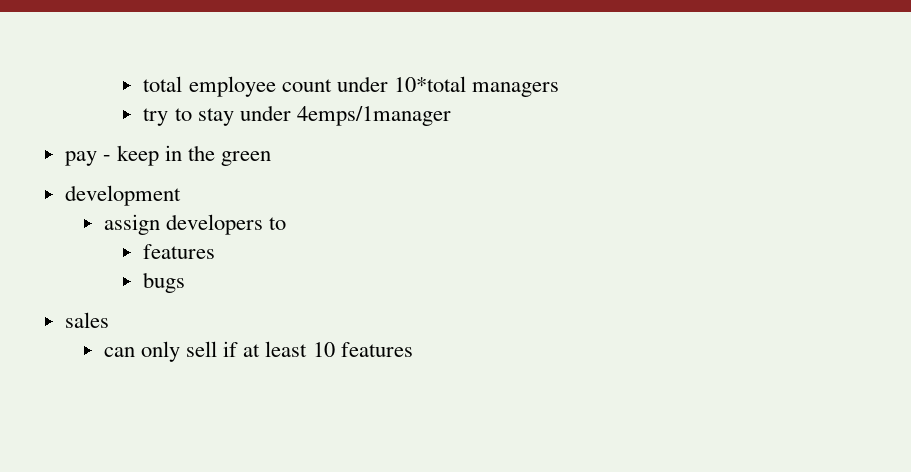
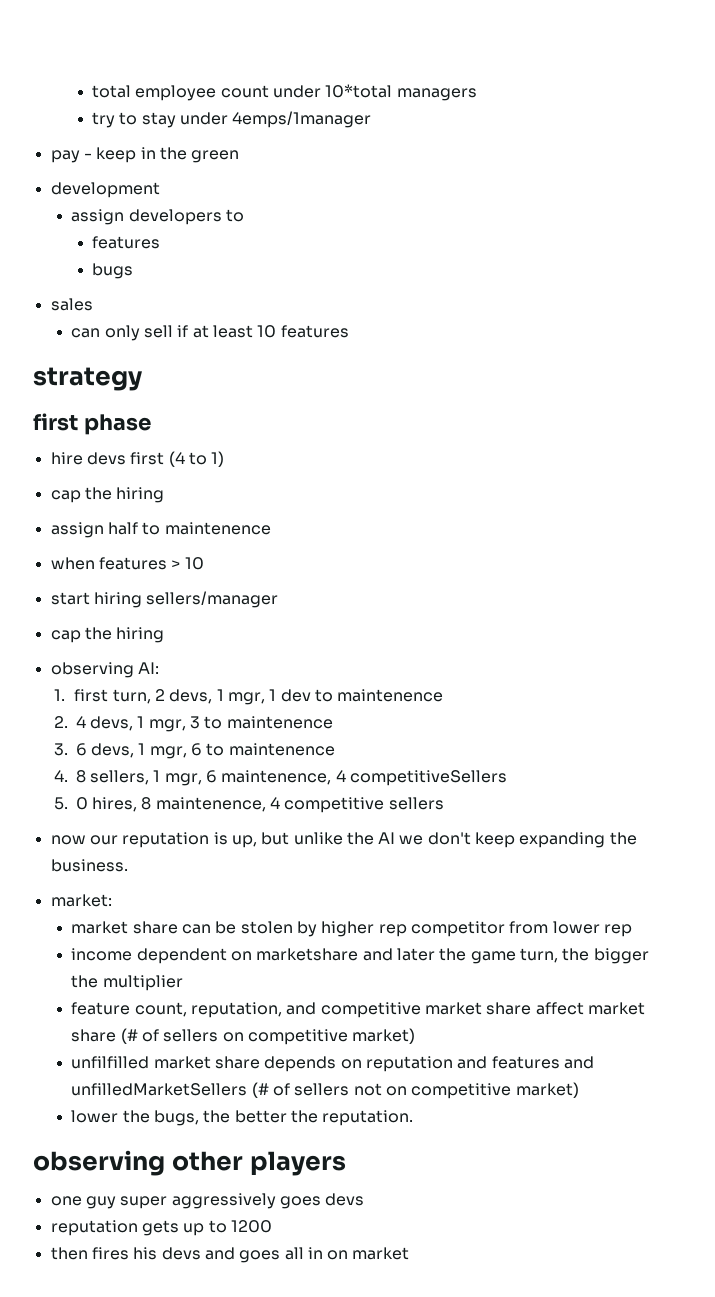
+ strategy
+ first phase
+ hire devs first (4 to 1)
+ cap the hiring
+ assign half to maintenence
+ when features > 10
+ start hiring sellers/manager
+ cap the hiring
+ observing AI:
+ 1. first turn, 2 devs, 1 mgr, 1 dev to maintenence
+ 2. 4 devs, 1 mgr, 3 to maintenence
+ 3. 6 devs, 1 mgr, 6 to maintenence
+ 4. 8 sellers, 1 mgr, 6 maintenence, 4 competitiveSellers
+ 5. 0 hires, 8 maintenence, 4 competitive sellers
+ now our reputation is up, but unlike the AI we don't keep expanding the business.
+ market:
+ market share can be stolen by higher rep competitor from lower rep
+ income dependent on marketshare and later the game turn, the bigger the multiplier
+ feature count, reputation, and competitive market share affect market share (# of sellers on competitive market)
+ unfilfilled market share depends on reputation and features and unfilledMarketSellers (# of sellers not on competitive market)
+ lower the bugs, the better the reputation.
+ observing other players
+ one guy super aggressively goes devs
+ reputation gets up to 1200
+ then fires his devs and goes all in on market

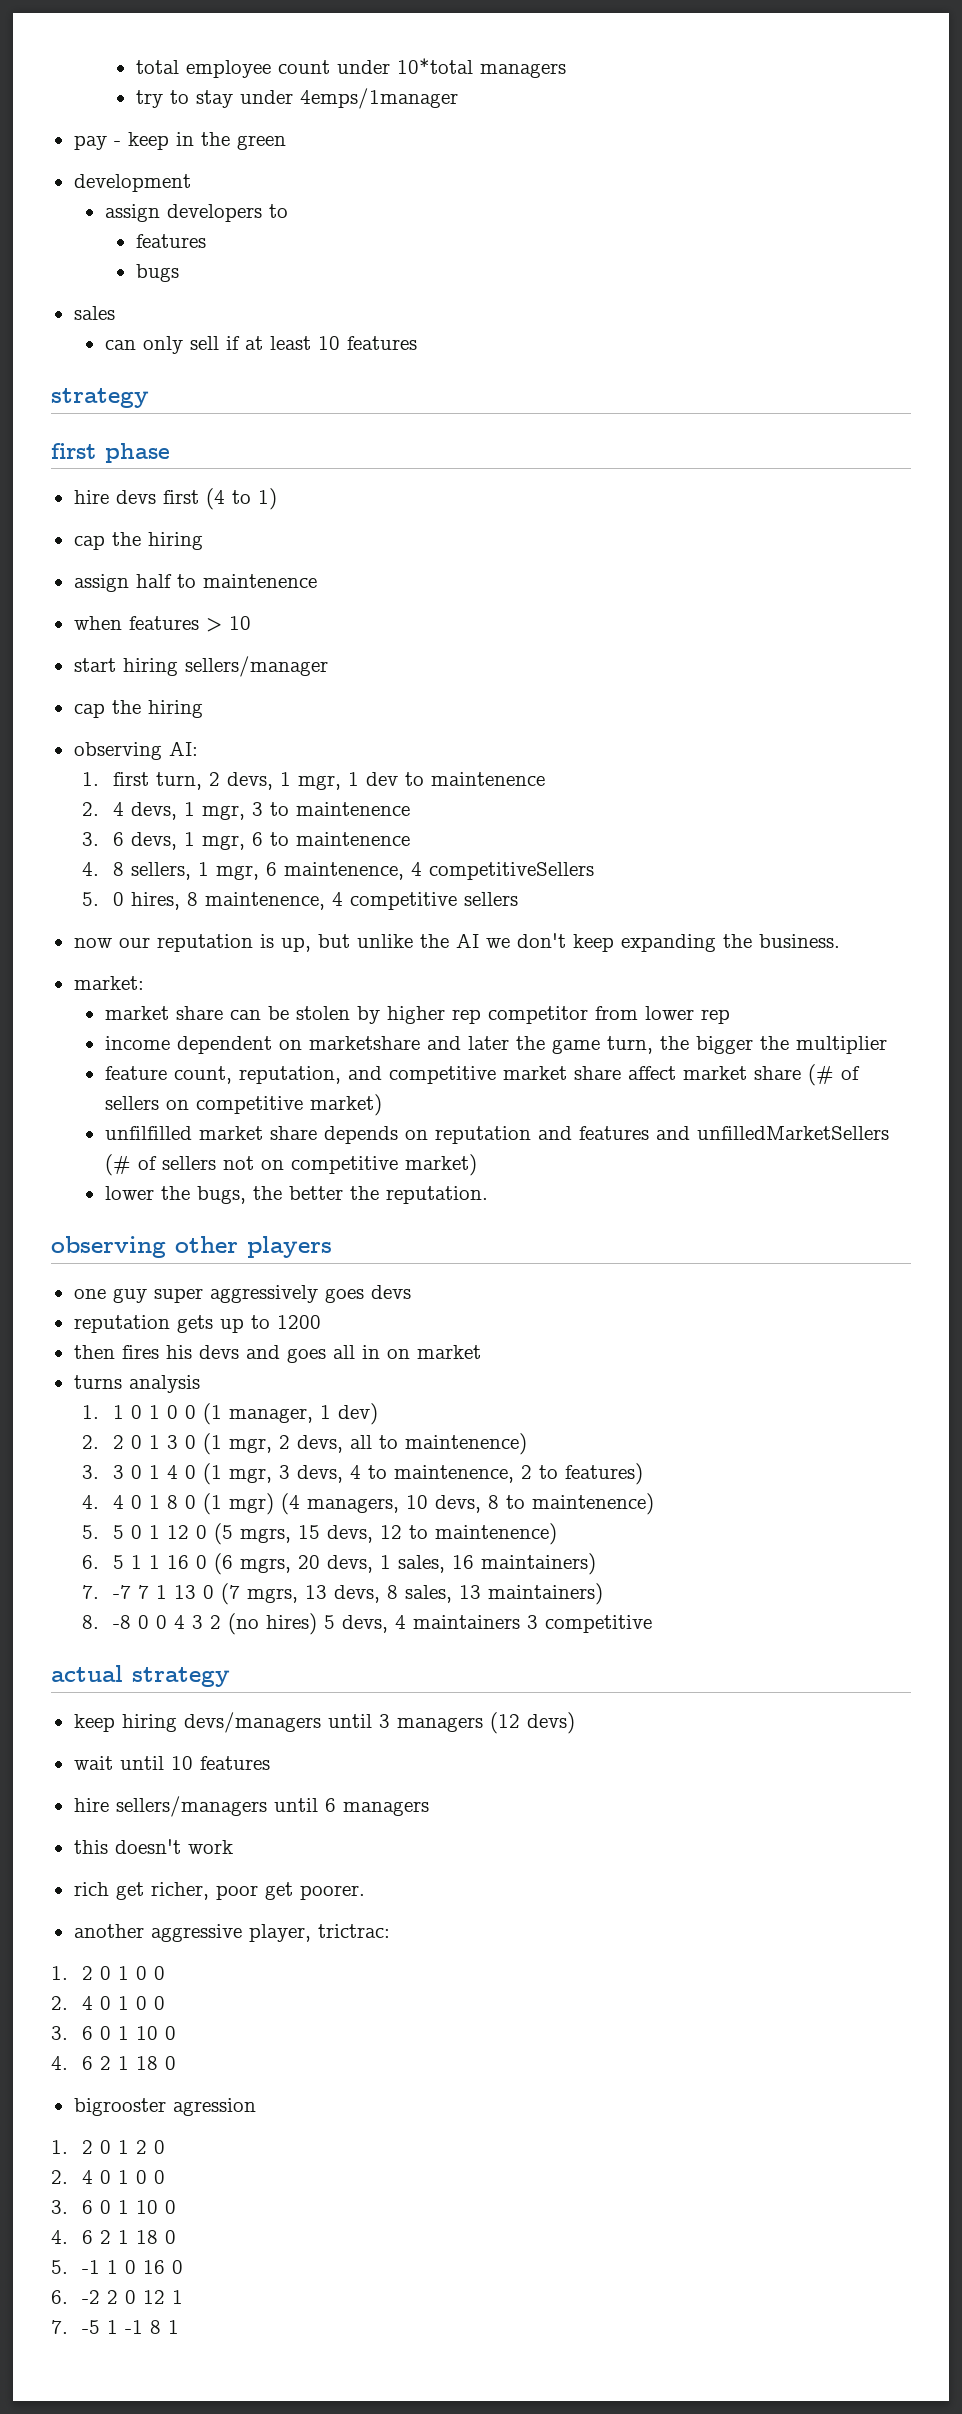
+ turns analysis
+ 1. 1 0 1 0 0 (1 manager, 1 dev)
+ 2. 2 0 1 3 0 (1 mgr, 2 devs, all to maintenence)
+ 3. 3 0 1 4 0 (1 mgr, 3 devs, 4 to maintenence, 2 to features)
+ 4. 4 0 1 8 0 (1 mgr) (4 managers, 10 devs, 8 to maintenence)
+ 5. 5 0 1 12 0 (5 mgrs, 15 devs, 12 to maintenence)
+ 6. 5 1 1 16 0 (6 mgrs, 20 devs, 1 sales, 16 maintainers)
+ 7. -7 7 1 13 0 (7 mgrs, 13 devs, 8 sales, 13 maintainers)
+ 8. -8 0 0 4 3 2 (no hires) 5 devs, 4 maintainers 3 competitive
+ actual strategy
+ keep hiring devs/managers until 3 managers (12 devs)
+ wait until 10 features
+ hire sellers/managers until 6 managers
+ this doesn't work
+ rich get richer, poor get poorer.
+ another aggressive player, trictrac:
+ 1. 2 0 1 0 0
+ 2. 4 0 1 0 0
+ 3. 6 0 1 10 0
+ 4. 6 2 1 18 0
+ bigrooster agression
+ 1. 2 0 1 2 0
+ 2. 4 0 1 0 0
+ 3. 6 0 1 10 0
+ 4. 6 2 1 18 0
+ 5. -1 1 0 16 0
+ 6. -2 2 0 12 1
+ 7. -5 1 -1 8 1

